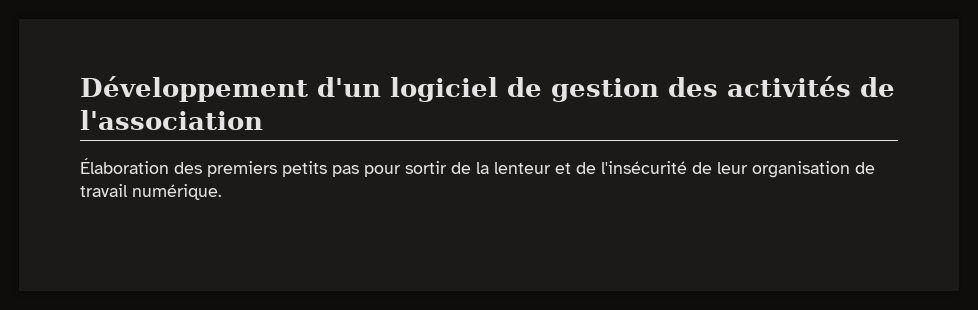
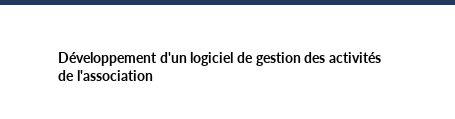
- Élaboration des premiers petits pas pour sortir de la lenteur et de l'insécurité de leur organisation de travail numérique.

